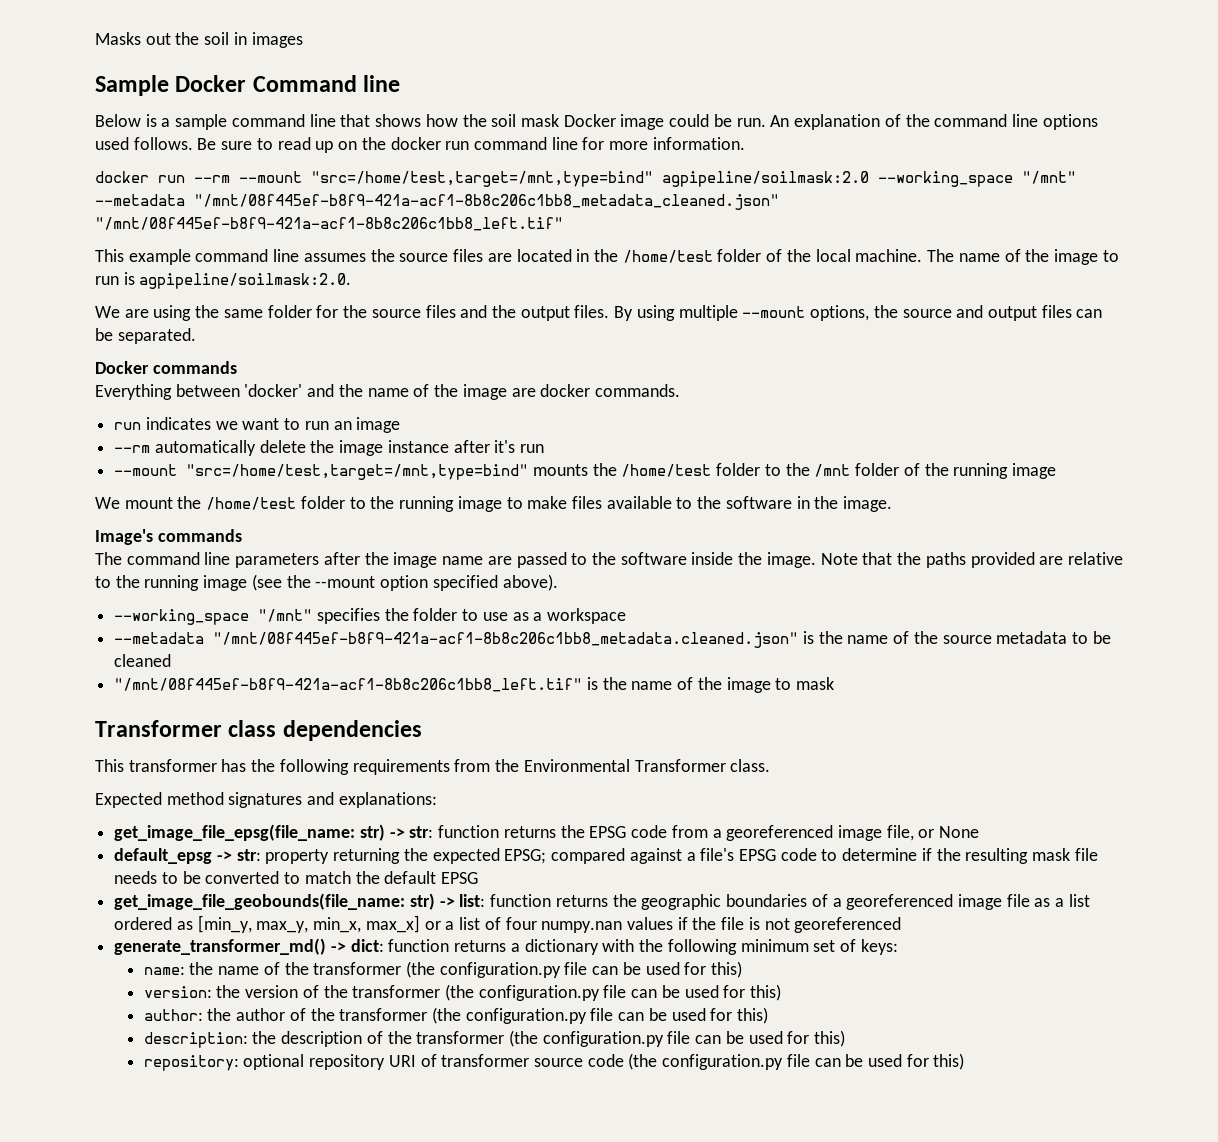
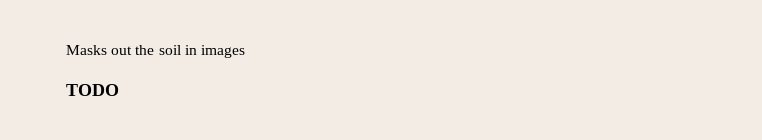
- Sample Docker Command line
- Below is a sample command line that shows how the soil mask Docker image could be run. An explanation of the command line options used follows. Be sure to read up on the docker run command line for more information.
- docker run --rm --mount "src=/home/test,target=/mnt,type=bind" agpipeline/soilmask:2.0 --working_space "/mnt" --metadata "/mnt/08f445ef-b8f9-421a-acf1-8b8c206c1bb8_metadata_cleaned.json" "/mnt/08f445ef-b8f9-421a-acf1-8b8c206c1bb8_left.tif"
- This example command line assumes the source files are located in the /home/test folder of the local machine. The name of the image to run is agpipeline/soilmask:2.0.
- We are using the same folder for the source files and the output files. By using multiple --mount options, the source and output files can be separated.
- Docker commands
- Everything between 'docker' and the name of the image are docker commands.
- run indicates we want to run an image
- --rm automatically delete the image instance after it's run
- --mount "src=/home/test,target=/mnt,type=bind" mounts the /home/test folder to the /mnt folder of the running image
- We mount the /home/test folder to the running image to make files available to the software in the image.
- Image's commands
- The command line parameters after the image name are passed to the software inside the image. Note that the paths provided are relative to the running image (see the --mount option specified above).
- --working_space "/mnt" specifies the folder to use as a workspace
- --metadata "/mnt/08f445ef-b8f9-421a-acf1-8b8c206c1bb8_metadata.cleaned.json" is the name of the source metadata to be cleaned
- "/mnt/08f445ef-b8f9-421a-acf1-8b8c206c1bb8_left.tif" is the name of the image to mask
- Transformer class dependencies
- This transformer has the following requirements from the Environmental Transformer class.
- Expected method signatures and explanations:
- get_image_file_epsg(file_name: str) -> str: function returns the EPSG code from a georeferenced image file, or None
- default_epsg -> str: property returning the expected EPSG; compared against a file's EPSG code to determine if the resulting mask file needs to be converted to match the default EPSG
- get_image_file_geobounds(file_name: str) -> list: function returns the geographic boundaries of a georeferenced image file as a list ordered as [min_y, max_y, min_x, max_x] or a list of four numpy.nan values if the file is not georeferenced
- generate_transformer_md() -> dict: function returns a dictionary with the following minimum set of keys:
- name: the name of the transformer (the configuration.py file can be used for this)
- version: the version of the transformer (the configuration.py file can be used for this)
- author: the author of the transformer (the configuration.py file can be used for this)
- description: the description of the transformer (the configuration.py file can be used for this)
- repository: optional repository URI of transformer source code (the configuration.py file can be used for this)
+ TODO

